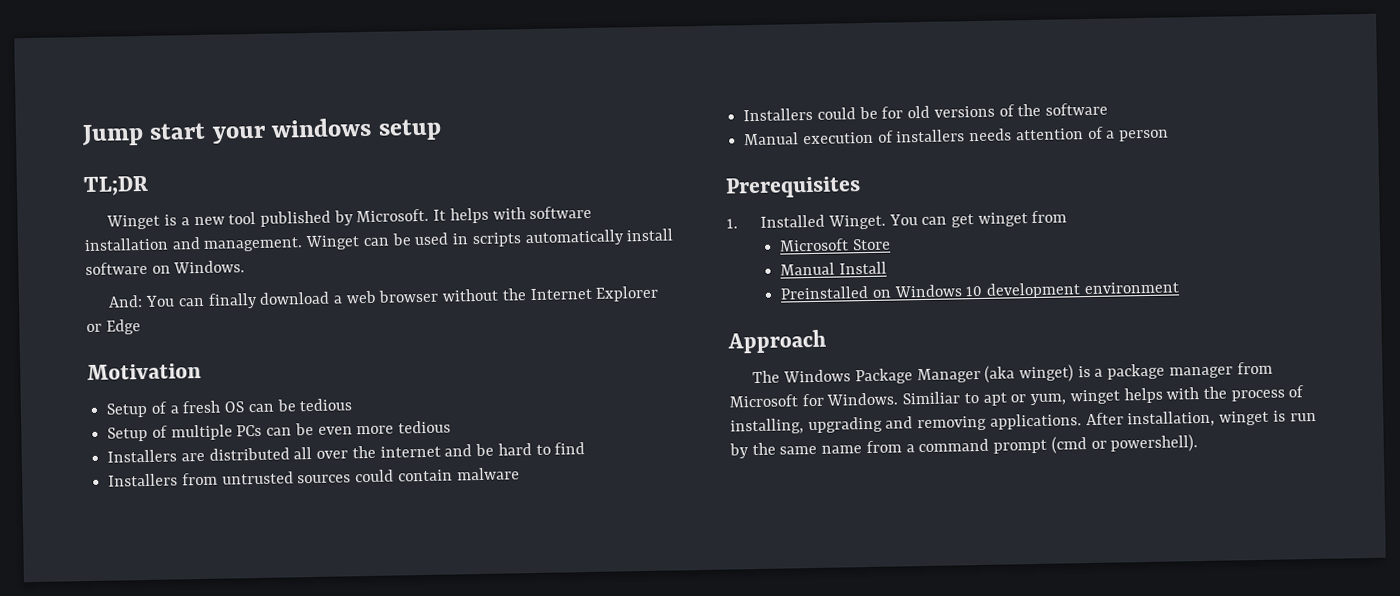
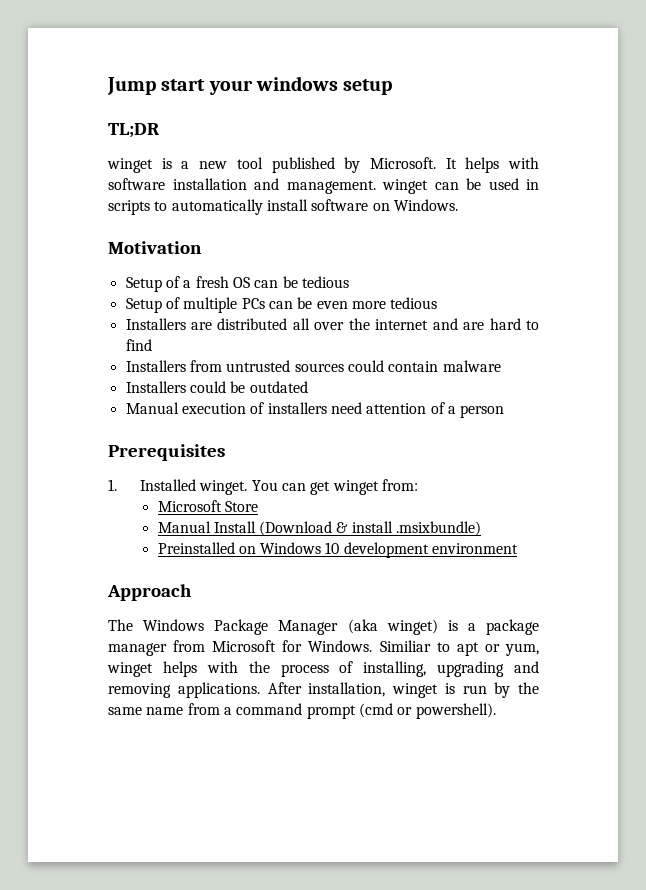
- Winget is a new tool published by Microsoft.
+ winget is a new tool published by Microsoft.
- It helps with software installation and management. Winget can be used in scripts automatically install software on Windows.
+ It helps with software installation and management. winget can be used in scripts to automatically install software on Windows.
- And: You can finally download a web browser without the Internet Explorer or Edge
- Installers are distributed all over the internet and be hard to find
+ Installers are distributed all over the internet and are hard to find
- Installers could be for old versions of the software
+ Installers could be outdated
- Manual execution of installers needs attention of a person
+ Manual execution of installers need attention of a person
- 1. Installed Winget.
+ 1. Installed winget.
- You can get winget from
+ You can get winget from:
- Manual Install
+ Manual Install (Download & install .msixbundle)

